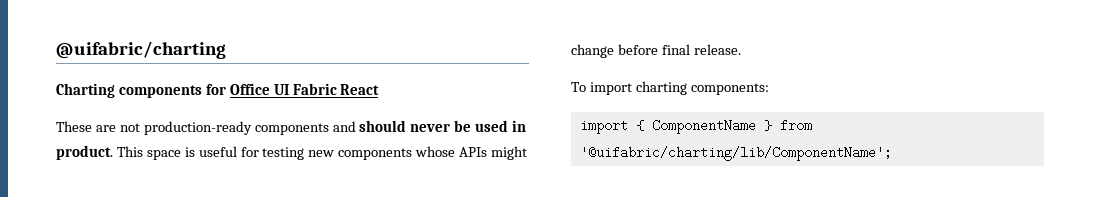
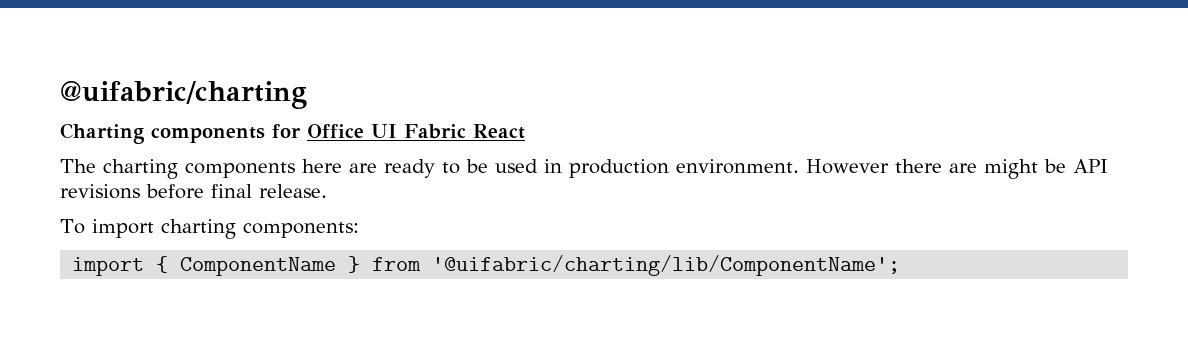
- These are not production-ready components and should never be used in product. This space is useful for testing new components whose APIs might change before final release.
+ The charting components here are ready to be used in production environment. However there are might be API revisions before final release.

